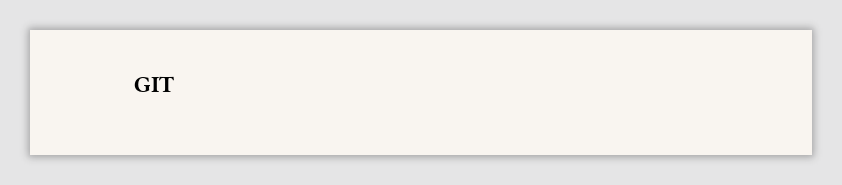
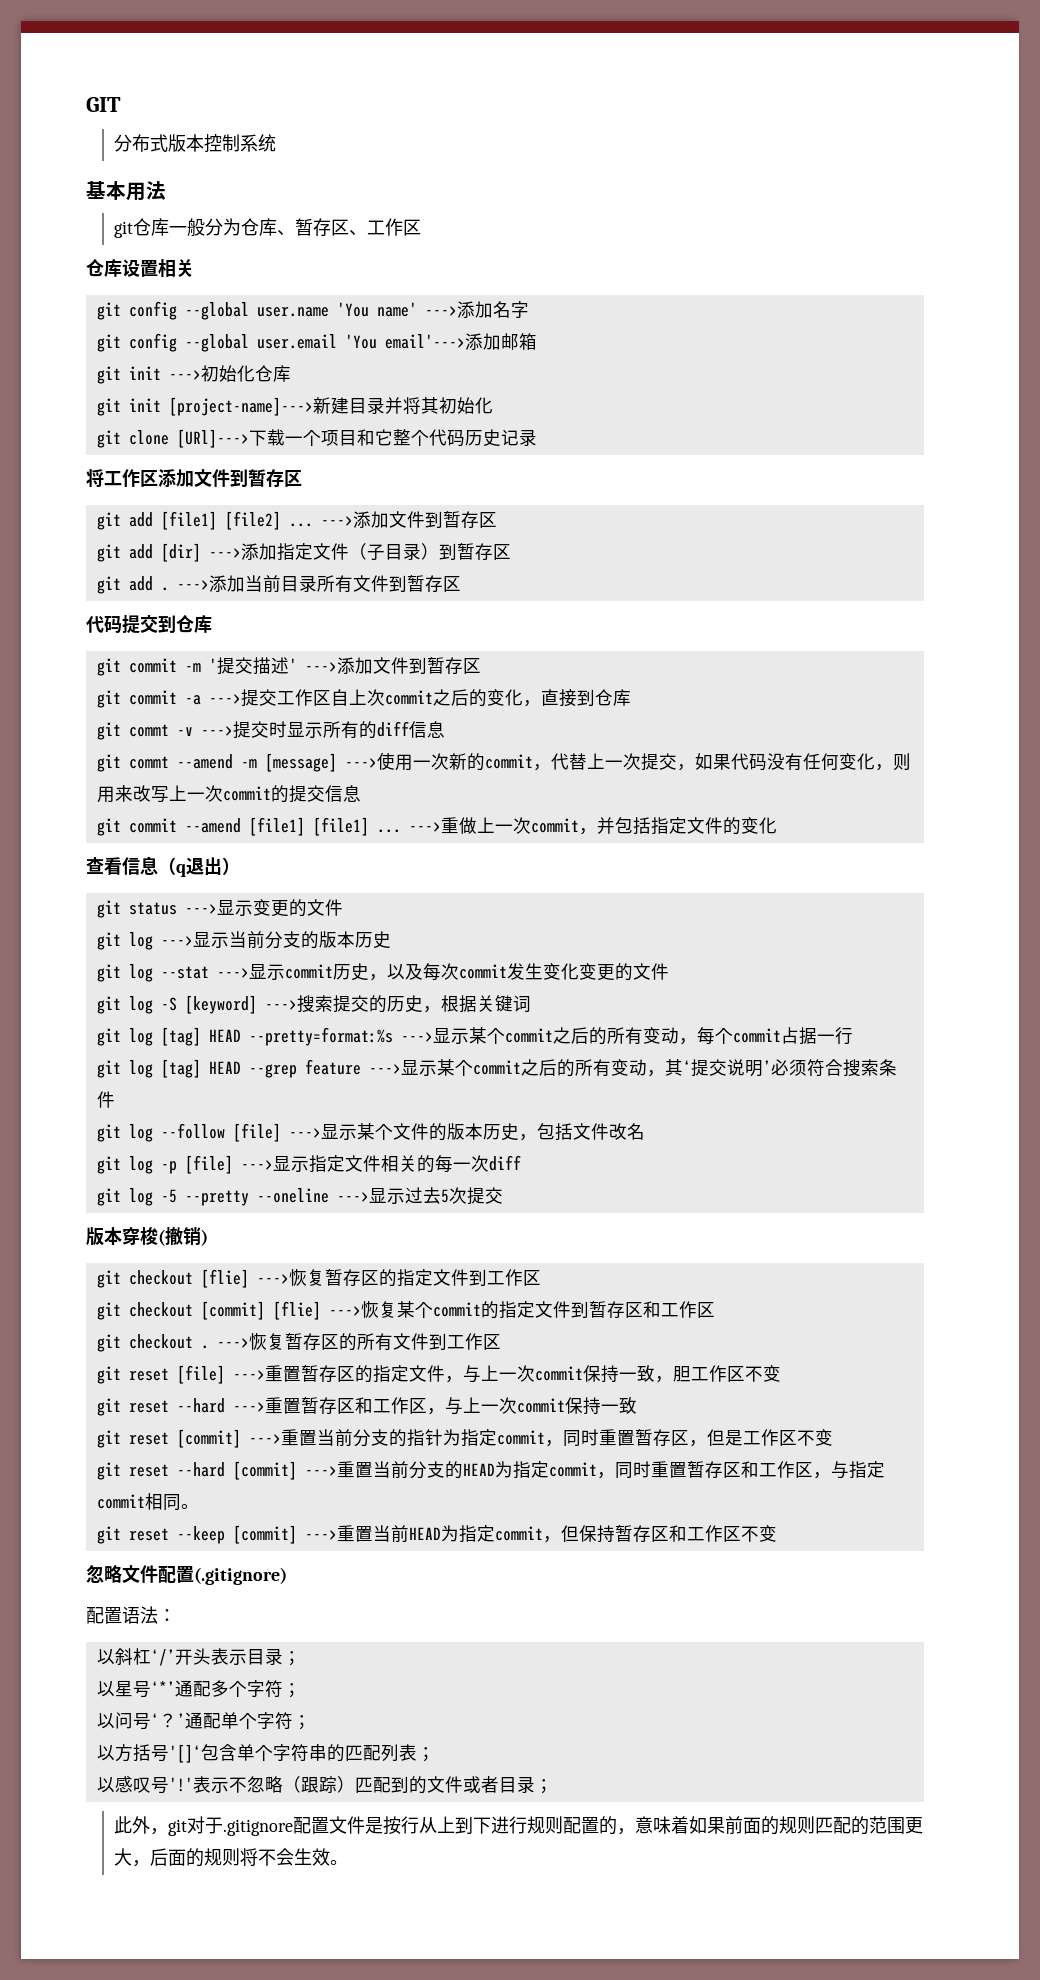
+ 分布式版本控制系统
+ 基本用法
+ git仓库一般分为仓库、暂存区、工作区
+ 仓库设置相关
+ git config --global user.name 'You name' --->添加名字
+ git config --global user.email 'You email'--->添加邮箱
+ git init --->初始化仓库
+ git init [project-name]--->新建目录并将其初始化
+ git clone [URl]--->下载一个项目和它整个代码历史记录
+ 将工作区添加文件到暂存区
+ git add [file1] [file2] ... --->添加文件到暂存区
+ git add [dir] --->添加指定文件（子目录）到暂存区
+ git add . --->添加当前目录所有文件到暂存区
+ 代码提交到仓库
+ git commit -m '提交描述' --->添加文件到暂存区
+ git commit -a --->提交工作区自上次commit之后的变化，直接到仓库
+ git commt -v --->提交时显示所有的diff信息
+ git commt --amend -m [message] --->使用一次新的commit，代替上一次提交，如果代码没有任何变化，则用来改写上一次commit的提交信息
+ git commit --amend [file1] [file1] ... --->重做上一次commit，并包括指定文件的变化
+ 查看信息（q退出）
+ git status --->显示变更的文件
+ git log --->显示当前分支的版本历史
+ git log --stat --->显示commit历史，以及每次commit发生变化变更的文件
+ git log -S [keyword] --->搜索提交的历史，根据关键词
+ git log [tag] HEAD --pretty=format:%s --->显示某个commit之后的所有变动，每个commit占据一行
+ git log [tag] HEAD --grep feature --->显示某个commit之后的所有变动，其‘提交说明’必须符合搜索条件
+ git log --follow [file] --->显示某个文件的版本历史，包括文件改名
+ git log -p [file] --->显示指定文件相关的每一次diff
+ git log -5 --pretty --oneline --->显示过去5次提交
+ 版本穿梭(撤销)
+ git checkout [flie] --->恢复暂存区的指定文件到工作区
+ git checkout [commit] [flie] --->恢复某个commit的指定文件到暂存区和工作区
+ git checkout . --->恢复暂存区的所有文件到工作区
+ git reset [file] --->重置暂存区的指定文件，与上一次commit保持一致，胆工作区不变
+ git reset --hard --->重置暂存区和工作区，与上一次commit保持一致
+ git reset [commit] --->重置当前分支的指针为指定commit，同时重置暂存区，但是工作区不变
+ git reset --hard [commit] --->重置当前分支的HEAD为指定commit，同时重置暂存区和工作区，与指定commit相同。
+ git reset --keep [commit] --->重置当前HEAD为指定commit，但保持暂存区和工作区不变
+ 忽略文件配置(.gitignore)
+ 配置语法：
+ 以斜杠‘/’开头表示目录；
+ 以星号‘*’通配多个字符；
+ 以问号‘？’通配单个字符；
+ 以方括号'[]‘包含单个字符串的匹配列表；
+ 以感叹号'!'表示不忽略（跟踪）匹配到的文件或者目录；
+ 此外，git对于.gitignore配置文件是按行从上到下进行规则配置的，意味着如果前面的规则匹配的范围更大，后面的规则将不会生效。

